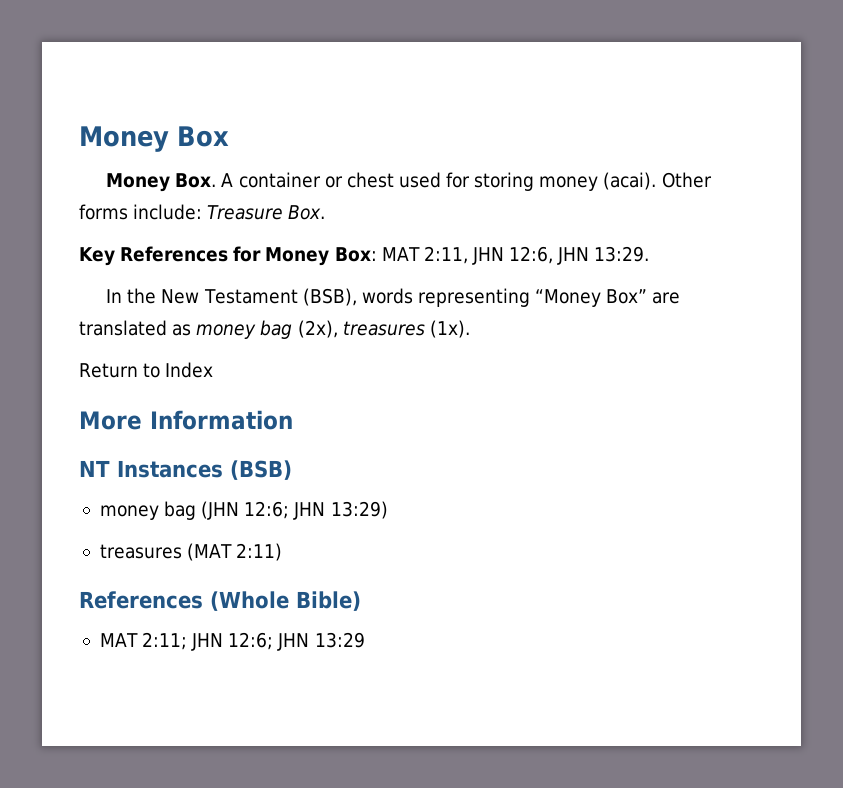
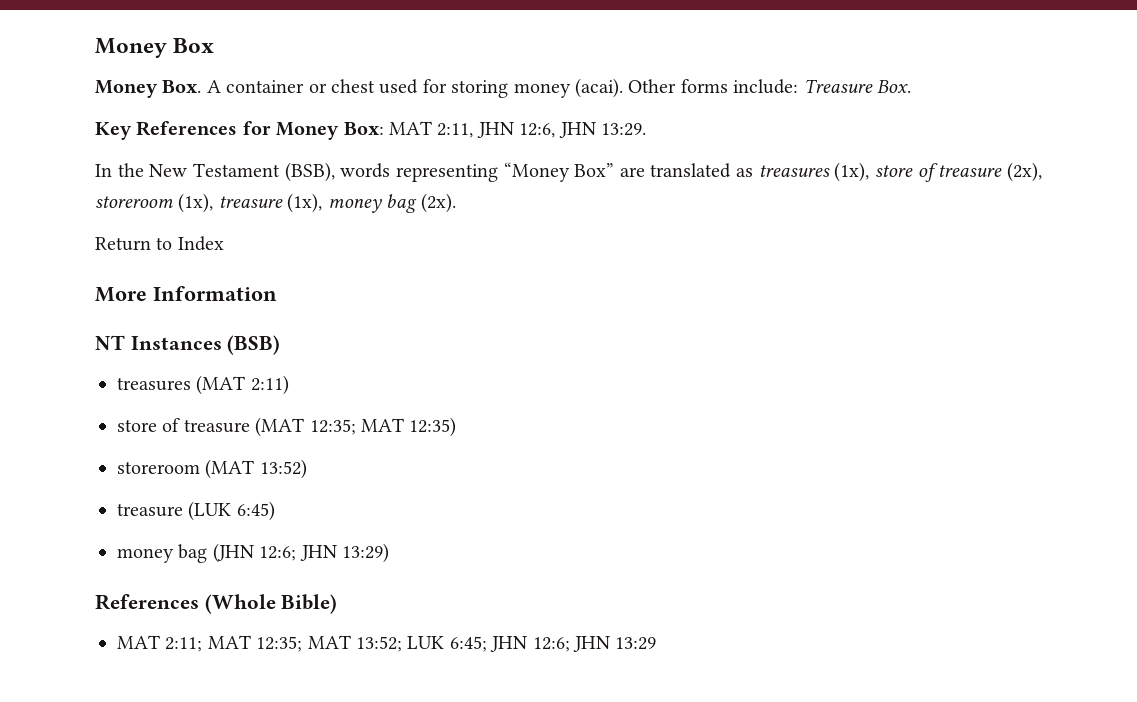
- In the New Testament (BSB), words representing “Money Box” are translated as money bag (2x), treasures (1x).
+ In the New Testament (BSB), words representing “Money Box” are translated as treasures (1x), store of treasure (2x), storeroom (1x), treasure (1x), money bag (2x).
+ treasures (MAT 2:11)
+ store of treasure (MAT 12:35; MAT 12:35)
+ storeroom (MAT 13:52)
+ treasure (LUK 6:45)
- treasures (MAT 2:11)
- MAT 2:11; JHN 12:6; JHN 13:29
+ MAT 2:11; MAT 12:35; MAT 13:52; LUK 6:45; JHN 12:6; JHN 13:29

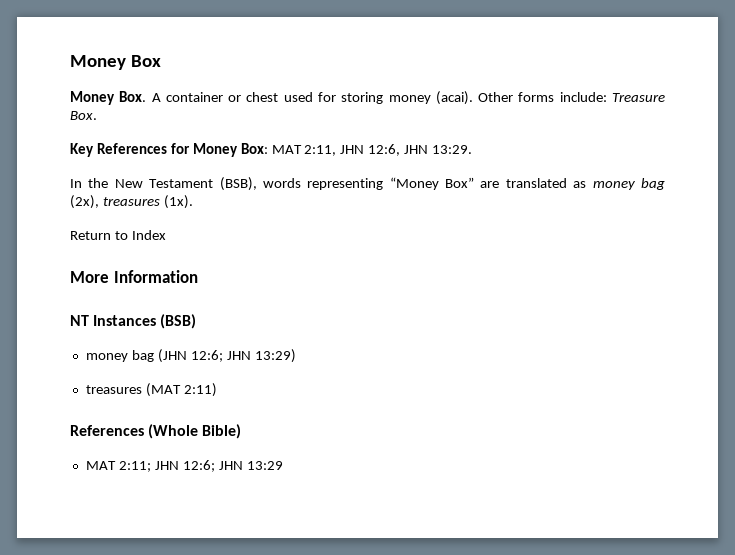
- In the New Testament (BSB), words representing “Money Box” are translated as treasures (1x), store of treasure (2x), storeroom (1x), treasure (1x), money bag (2x).
+ In the New Testament (BSB), words representing “Money Box” are translated as money bag (2x), treasures (1x).
- treasures (MAT 2:11)
- store of treasure (MAT 12:35; MAT 12:35)
- storeroom (MAT 13:52)
- treasure (LUK 6:45)
+ treasures (MAT 2:11)
- MAT 2:11; MAT 12:35; MAT 13:52; LUK 6:45; JHN 12:6; JHN 13:29
+ MAT 2:11; JHN 12:6; JHN 13:29

